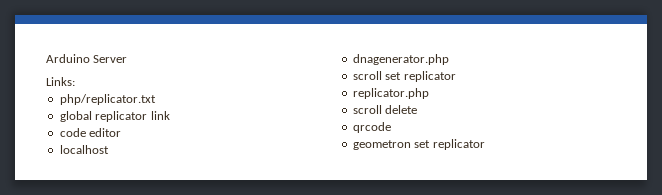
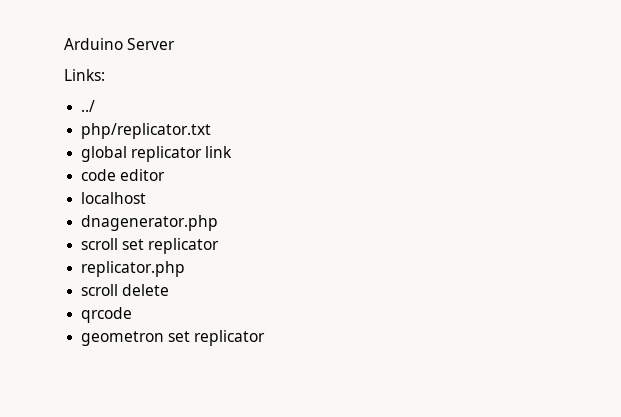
+ ../

